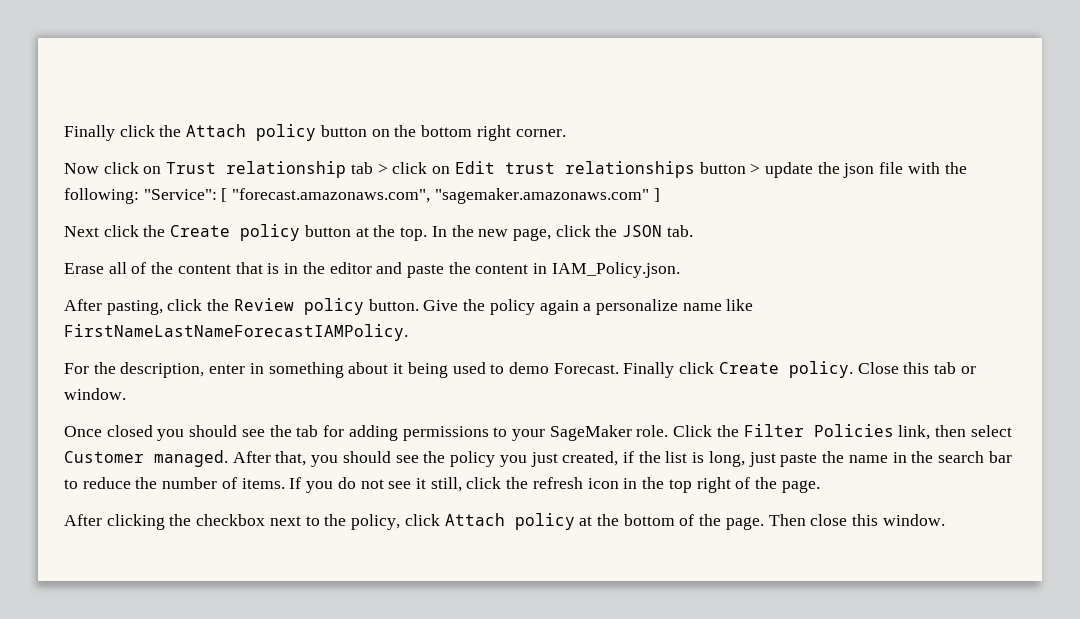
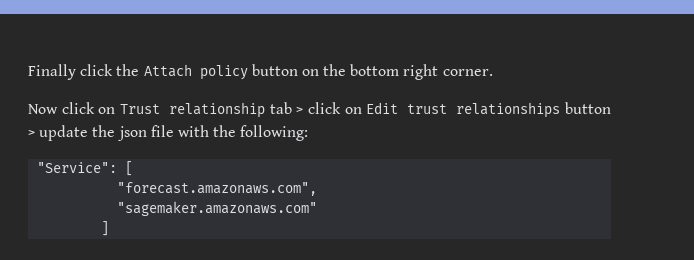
- Now click on Trust relationship tab > click on Edit trust relationships button > update the json file with the following: "Service": [ "forecast.amazonaws.com", "sagemaker.amazonaws.com" ]
+ Now click on Trust relationship tab > click on Edit trust relationships button > update the json file with the following:
+ "Service": [
+ "forecast.amazonaws.com",
+ "sagemaker.amazonaws.com"
+ ]
- Next click the Create policy button at the top. In the new page, click the JSON tab.
- Erase all of the content that is in the editor and paste the content in IAM_Policy.json.
- After pasting, click the Review policy button. Give the policy again a personalize name like FirstNameLastNameForecastIAMPolicy.
- For the description, enter in something about it being used to demo Forecast. Finally click Create policy. Close this tab or window.
- Once closed you should see the tab for adding permissions to your SageMaker role. Click the Filter Policies link, then select Customer managed. After that, you should see the policy you just created, if the list is long, just paste the name in the search bar to reduce the number of items. If you do not see it still, click the refresh icon in the top right of the page.
- After clicking the checkbox next to the policy, click Attach policy at the bottom of the page. Then close this window.

